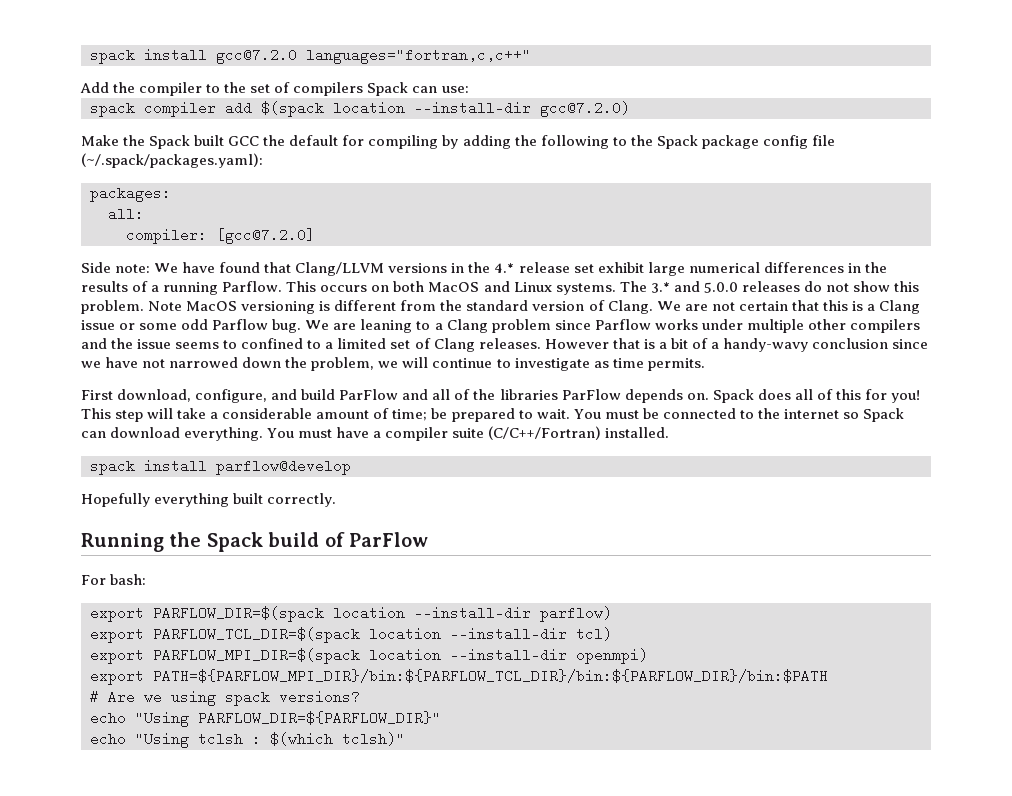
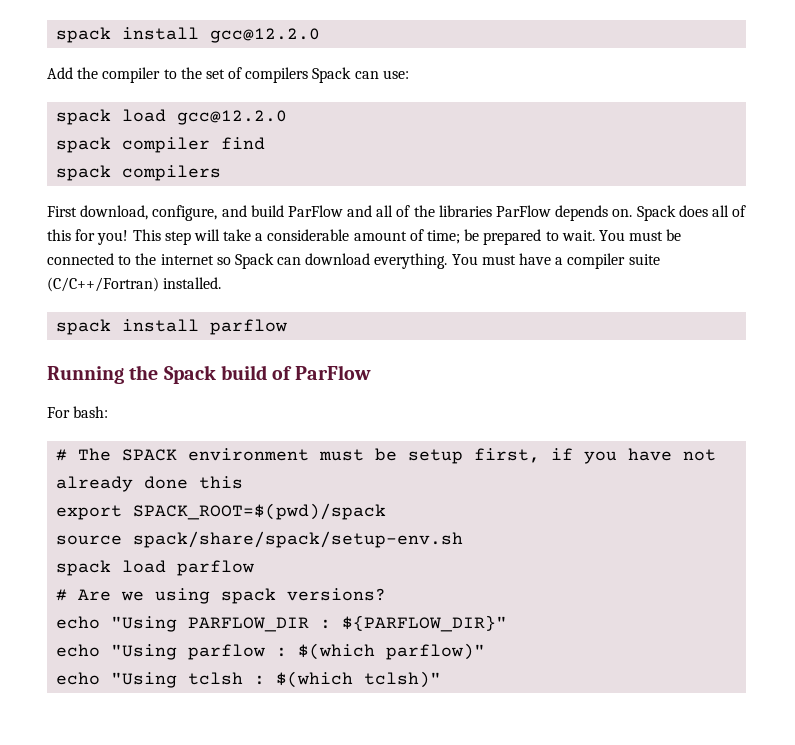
- spack install gcc@7.2.0 languages="fortran,c,c++"
+ spack install gcc@12.2.0
+ spack load gcc@12.2.0
- spack compiler add $(spack location --install-dir gcc@7.2.0)
- Make the Spack built GCC the default for compiling by adding the following to the Spack package config file (~/.spack/packages.yaml):
- packages:
- all:
- compiler: [gcc@7.2.0]
- Side note: We have found that Clang/LLVM versions in the 4.* release set exhibit large numerical differences in the results of a running Parflow. This occurs on both MacOS and Linux systems. The 3.* and 5.0.0 releases do not show this problem. Note MacOS versioning is different from the standard version of Clang. We are not certain that this is a Clang issue or some odd Parflow bug. We are leaning to a Clang problem since Parflow works under multiple other compilers and the issue seems to confined to a limited set of Clang releases. However that is a bit of a handy-wavy conclusion since we have not narrowed down the problem, we will continue to investigate as time permits.
+ spack compiler find
+ spack compilers
- spack install parflow@develop
- Hopefully everything built correctly.
+ spack install parflow
- export PARFLOW_DIR=$(spack location --install-dir parflow)
- export PARFLOW_TCL_DIR=$(spack location --install-dir tcl)
- export PARFLOW_MPI_DIR=$(spack location --install-dir openmpi)
- export PATH=${PARFLOW_MPI_DIR}/bin:${PARFLOW_TCL_DIR}/bin:${PARFLOW_DIR}/bin:$PATH
+ # The SPACK environment must be setup first, if you have not already done this
+ export SPACK_ROOT=$(pwd)/spack
+ source spack/share/spack/setup-env.sh
+ spack load parflow
- echo "Using PARFLOW_DIR=${PARFLOW_DIR}"
+ echo "Using PARFLOW_DIR : ${PARFLOW_DIR}"
+ echo "Using parflow : $(which parflow)"

